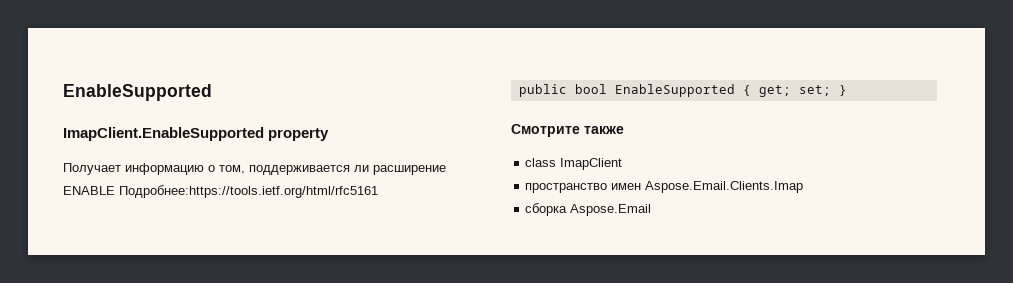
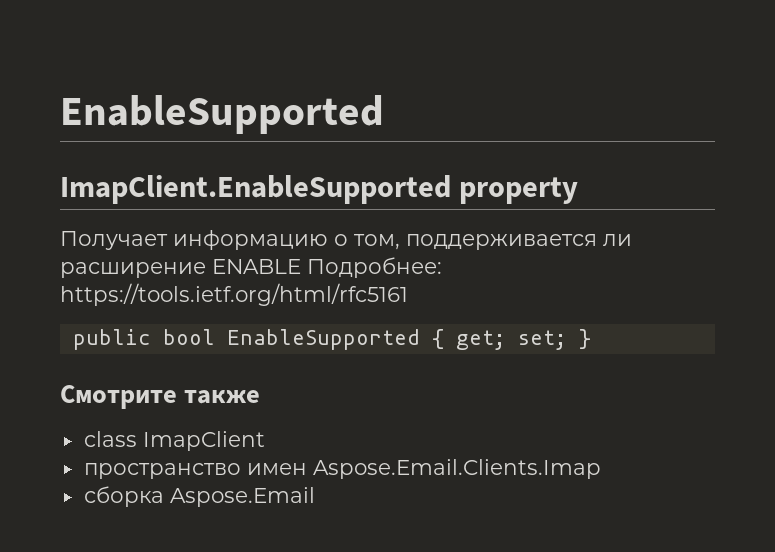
- Получает информацию о том, поддерживается ли расширение ENABLE Подробнее:https://tools.ietf.org/html/rfc5161
+ Получает информацию о том, поддерживается ли расширение ENABLE Подробнее: https://tools.ietf.org/html/rfc5161

